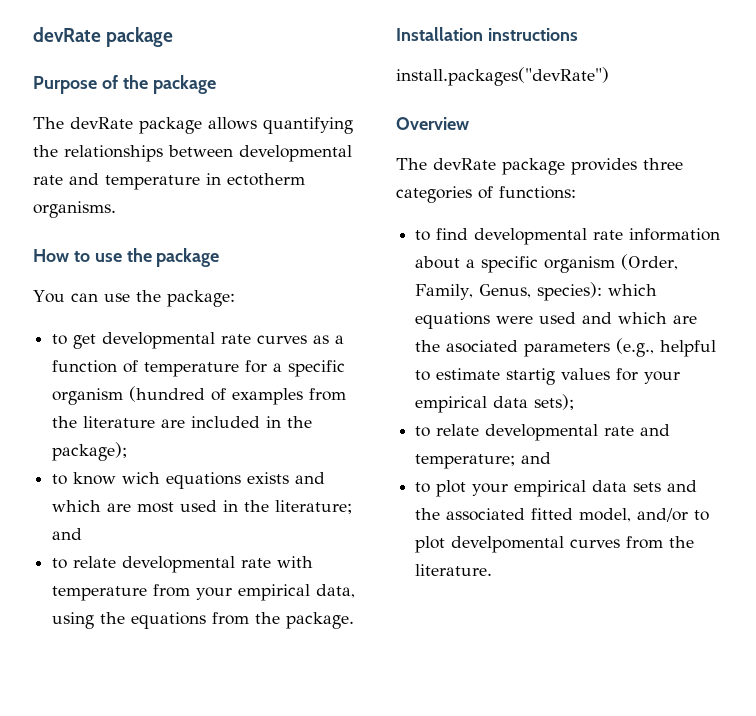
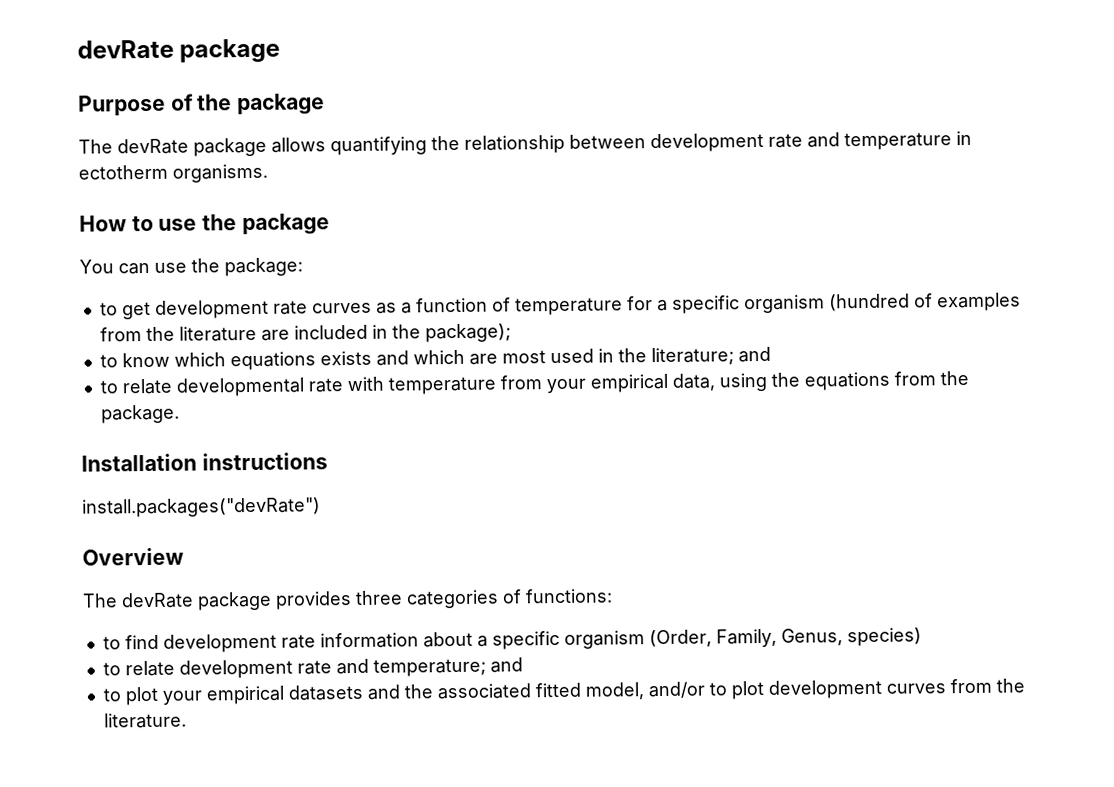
- The devRate package allows quantifying the relationships between developmental rate and temperature in ectotherm organisms.
+ The devRate package allows quantifying the relationship between development rate and temperature in ectotherm organisms.
- to get developmental rate curves as a function of temperature for a specific organism (hundred of examples from the literature are included in the package);
+ to get development rate curves as a function of temperature for a specific organism (hundred of examples from the literature are included in the package);
- to know wich equations exists and which are most used in the literature; and
+ to know which equations exists and which are most used in the literature; and
- to find developmental rate information about a specific organism (Order, Family, Genus, species): which equations were used and which are the asociated parameters (e.g., helpful to estimate startig values for your empirical data sets);
- to relate developmental rate and temperature; and
+ to find development rate information about a specific organism (Order, Family, Genus, species)
+ to relate development rate and temperature; and
- to plot your empirical data sets and the associated fitted model, and/or to plot develpomental curves from the literature.
+ to plot your empirical datasets and the associated fitted model, and/or to plot development curves from the literature.

